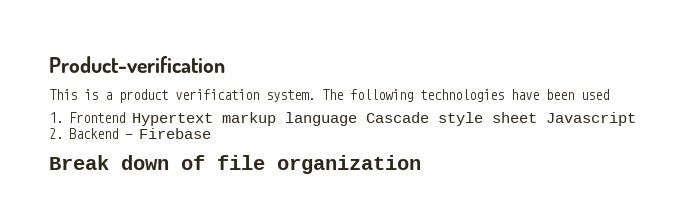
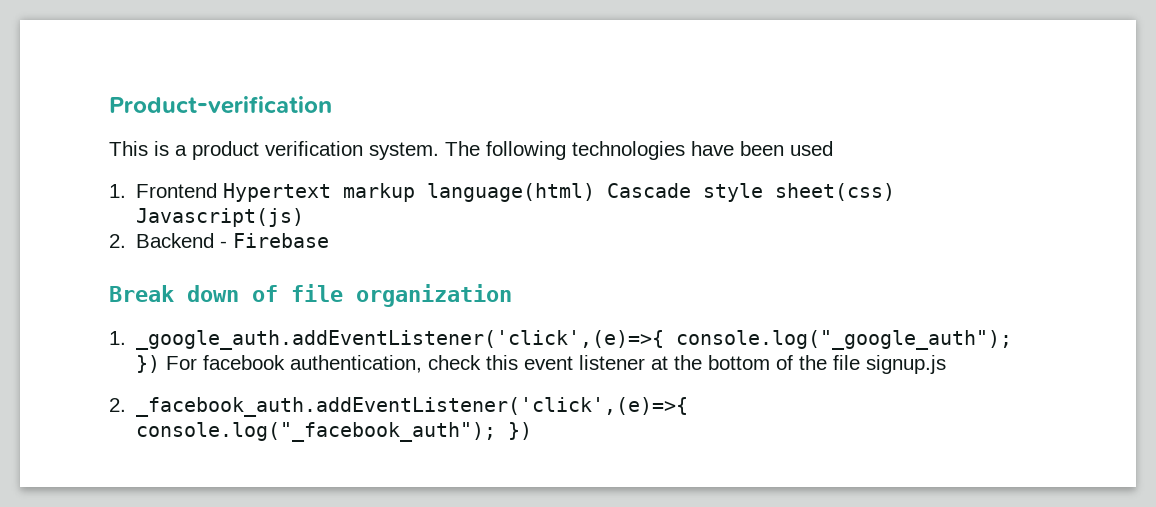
- 1. Frontend Hypertext markup language Cascade style sheet Javascript
+ 1. Frontend Hypertext markup language(html) Cascade style sheet(css) Javascript(js)
+ 1. _google_auth.addEventListener('click',(e)=>{ console.log("_google_auth"); }) For facebook authentication, check this event listener at the bottom of the file signup.js
+ 2. _facebook_auth.addEventListener('click',(e)=>{ console.log("_facebook_auth"); })

